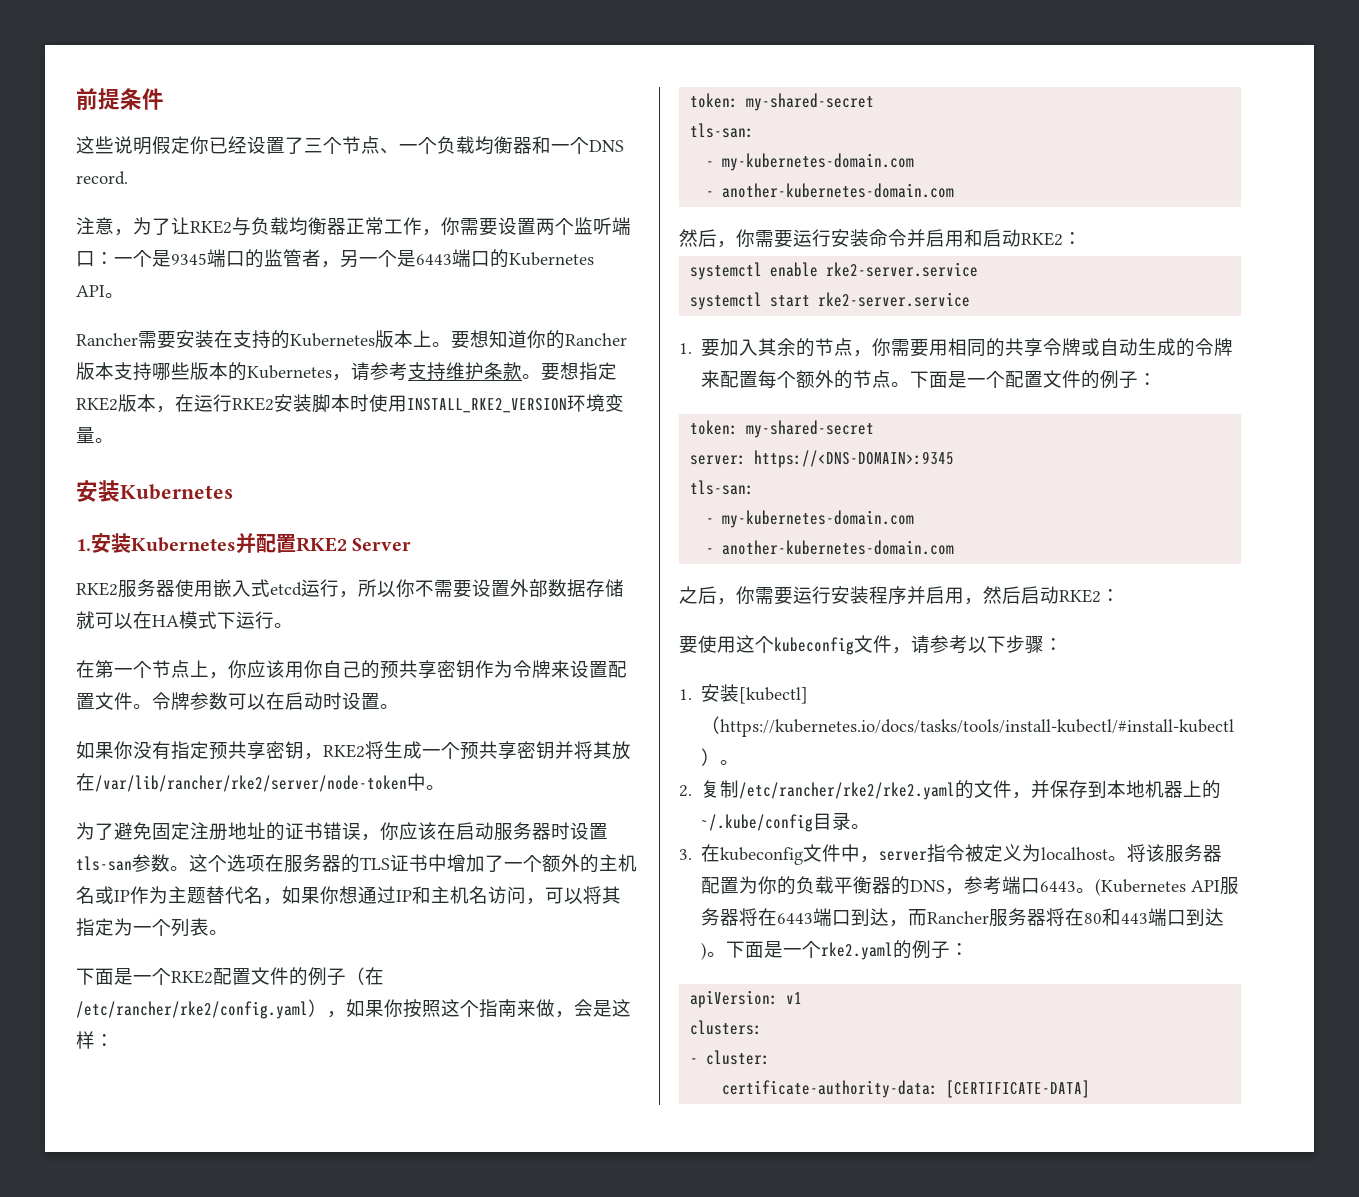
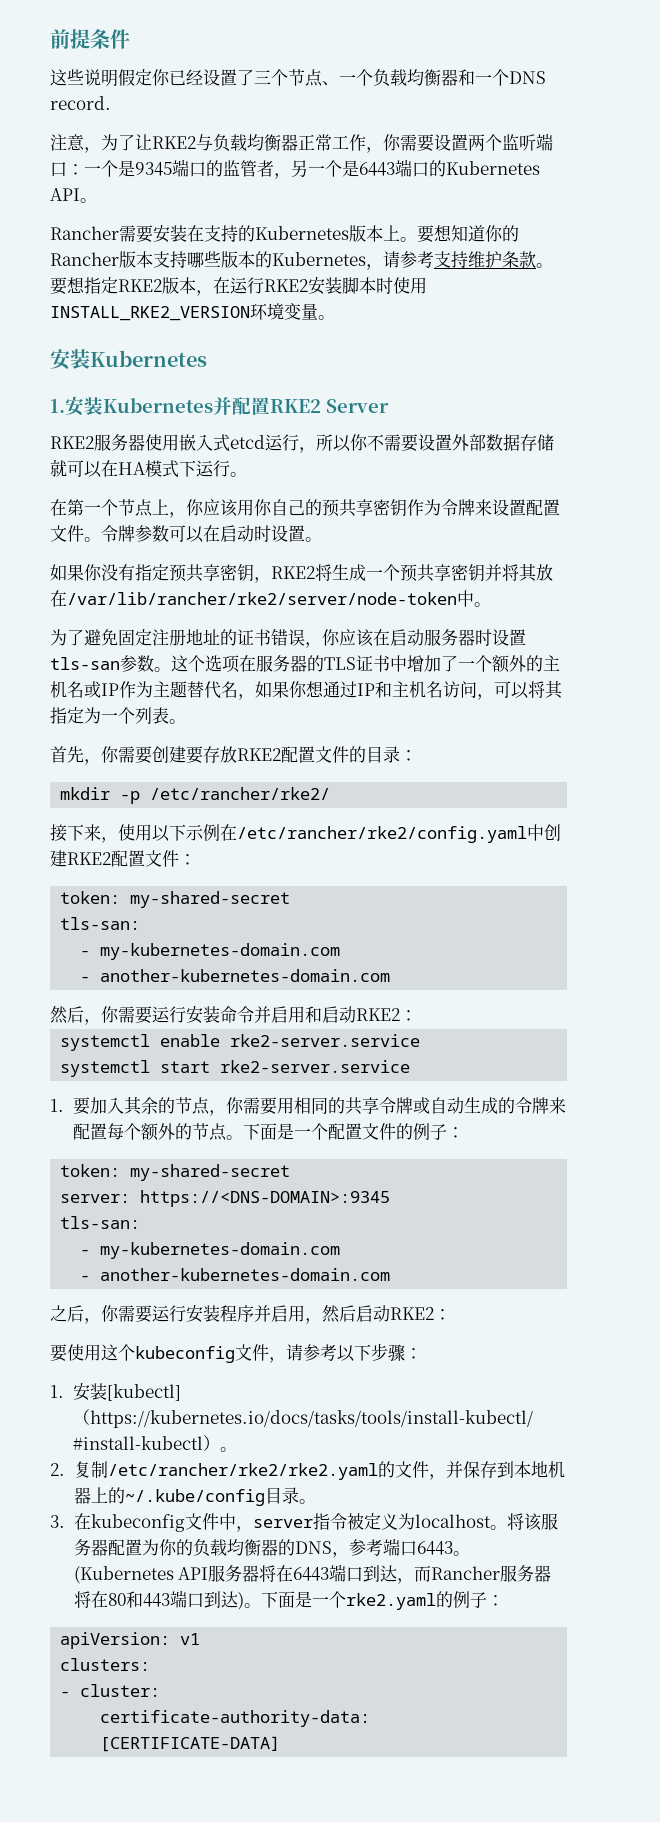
- 下面是一个RKE2配置文件的例子（在/etc/rancher/rke2/config.yaml），如果你按照这个指南来做，会是这样：
+ 首先，你需要创建要存放RKE2配置文件的目录：
+ mkdir -p /etc/rancher/rke2/
+ 接下来，使用以下示例在/etc/rancher/rke2/config.yaml中创建RKE2配置文件：
- 将该服务器配置为你的负载平衡器的DNS，参考端口6443。
+ 将该服务器配置为你的负载均衡器的DNS，参考端口6443。

